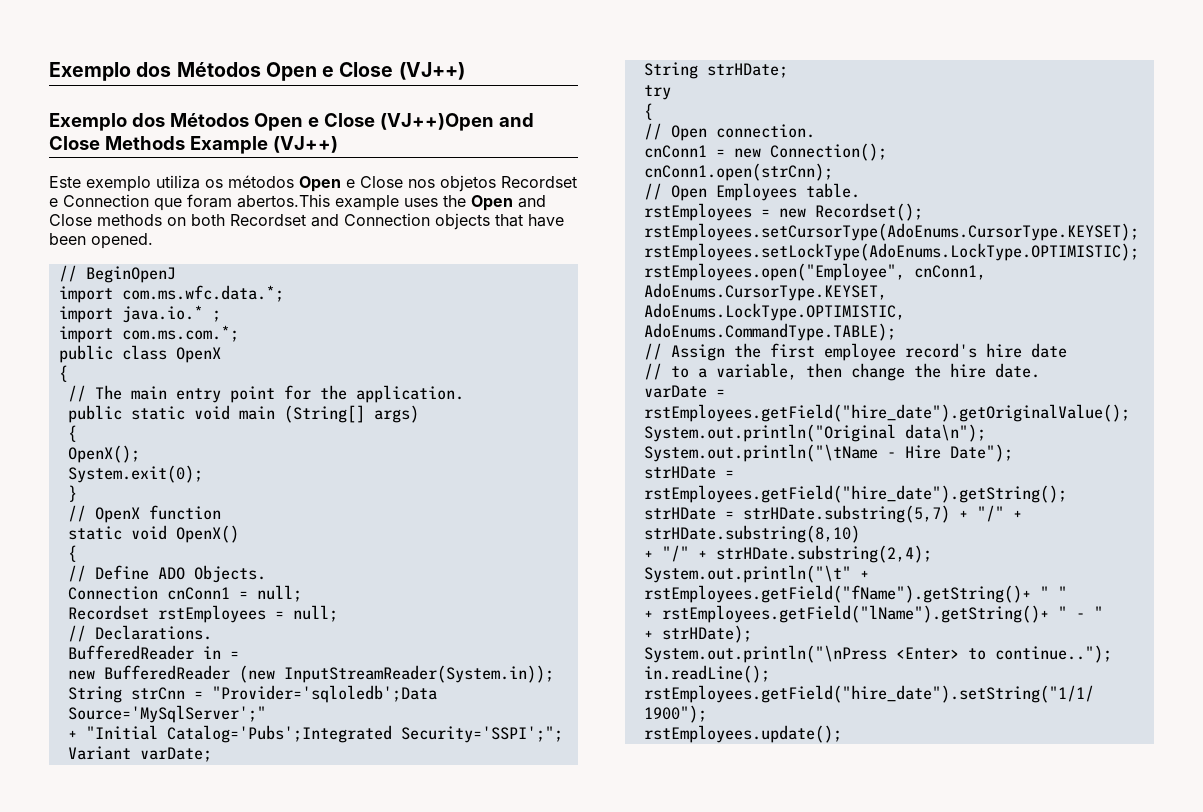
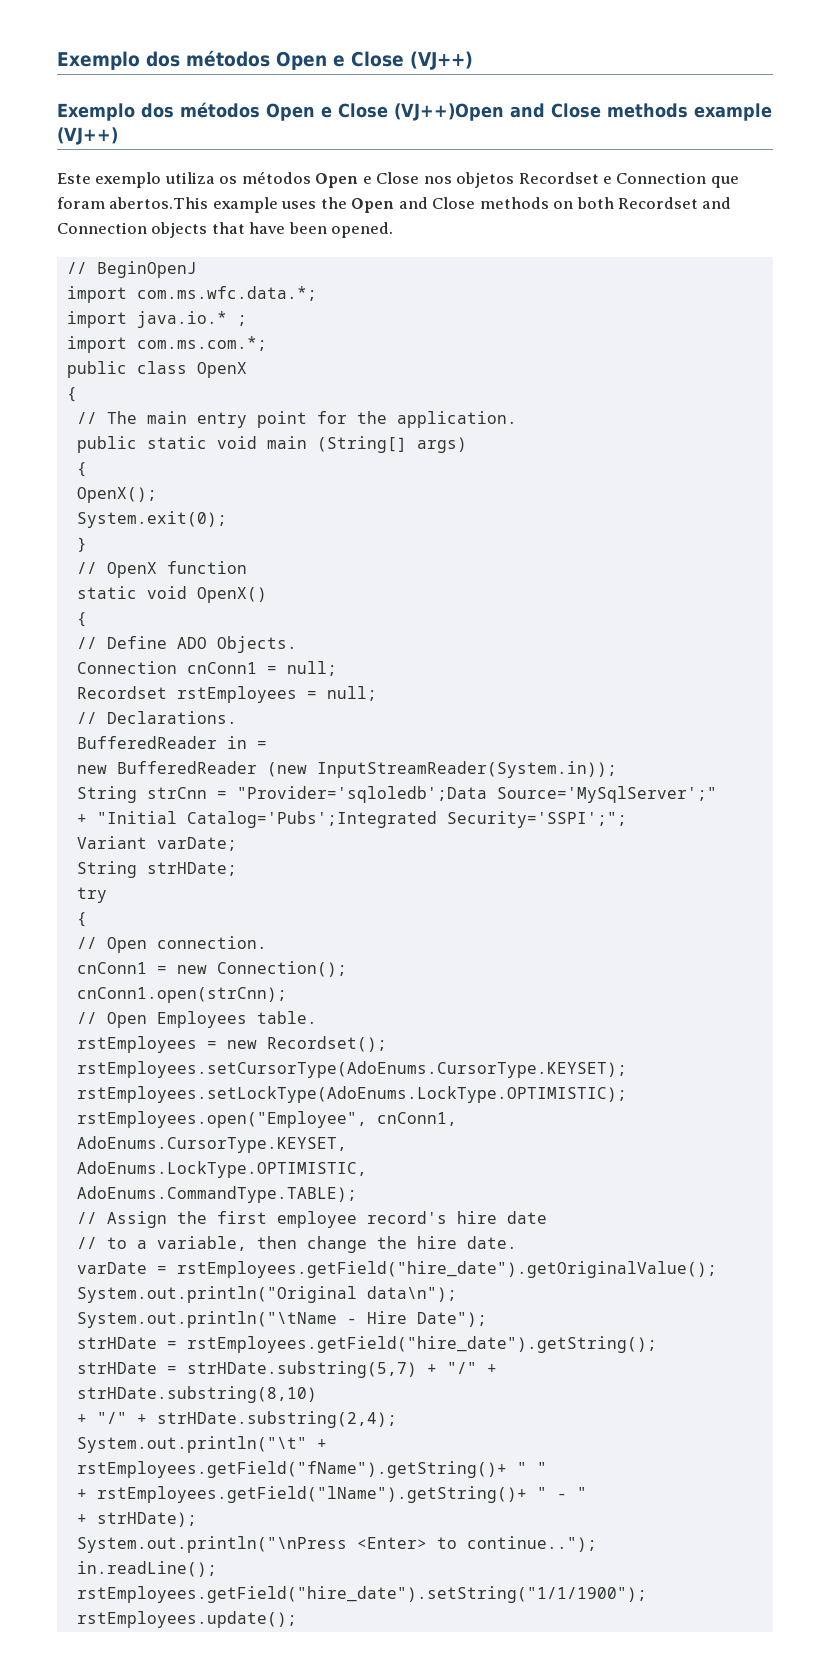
- Exemplo dos Métodos Open e Close (VJ++)
+ Exemplo dos métodos Open e Close (VJ++)
- Exemplo dos Métodos Open e Close (VJ++)Open and Close Methods Example (VJ++)
+ Exemplo dos métodos Open e Close (VJ++)Open and Close methods example (VJ++)

